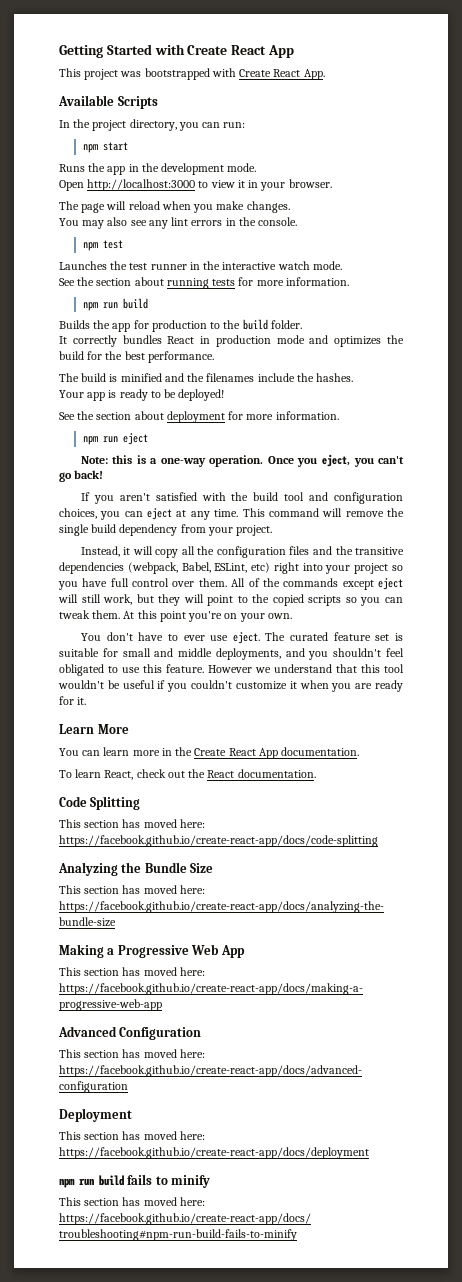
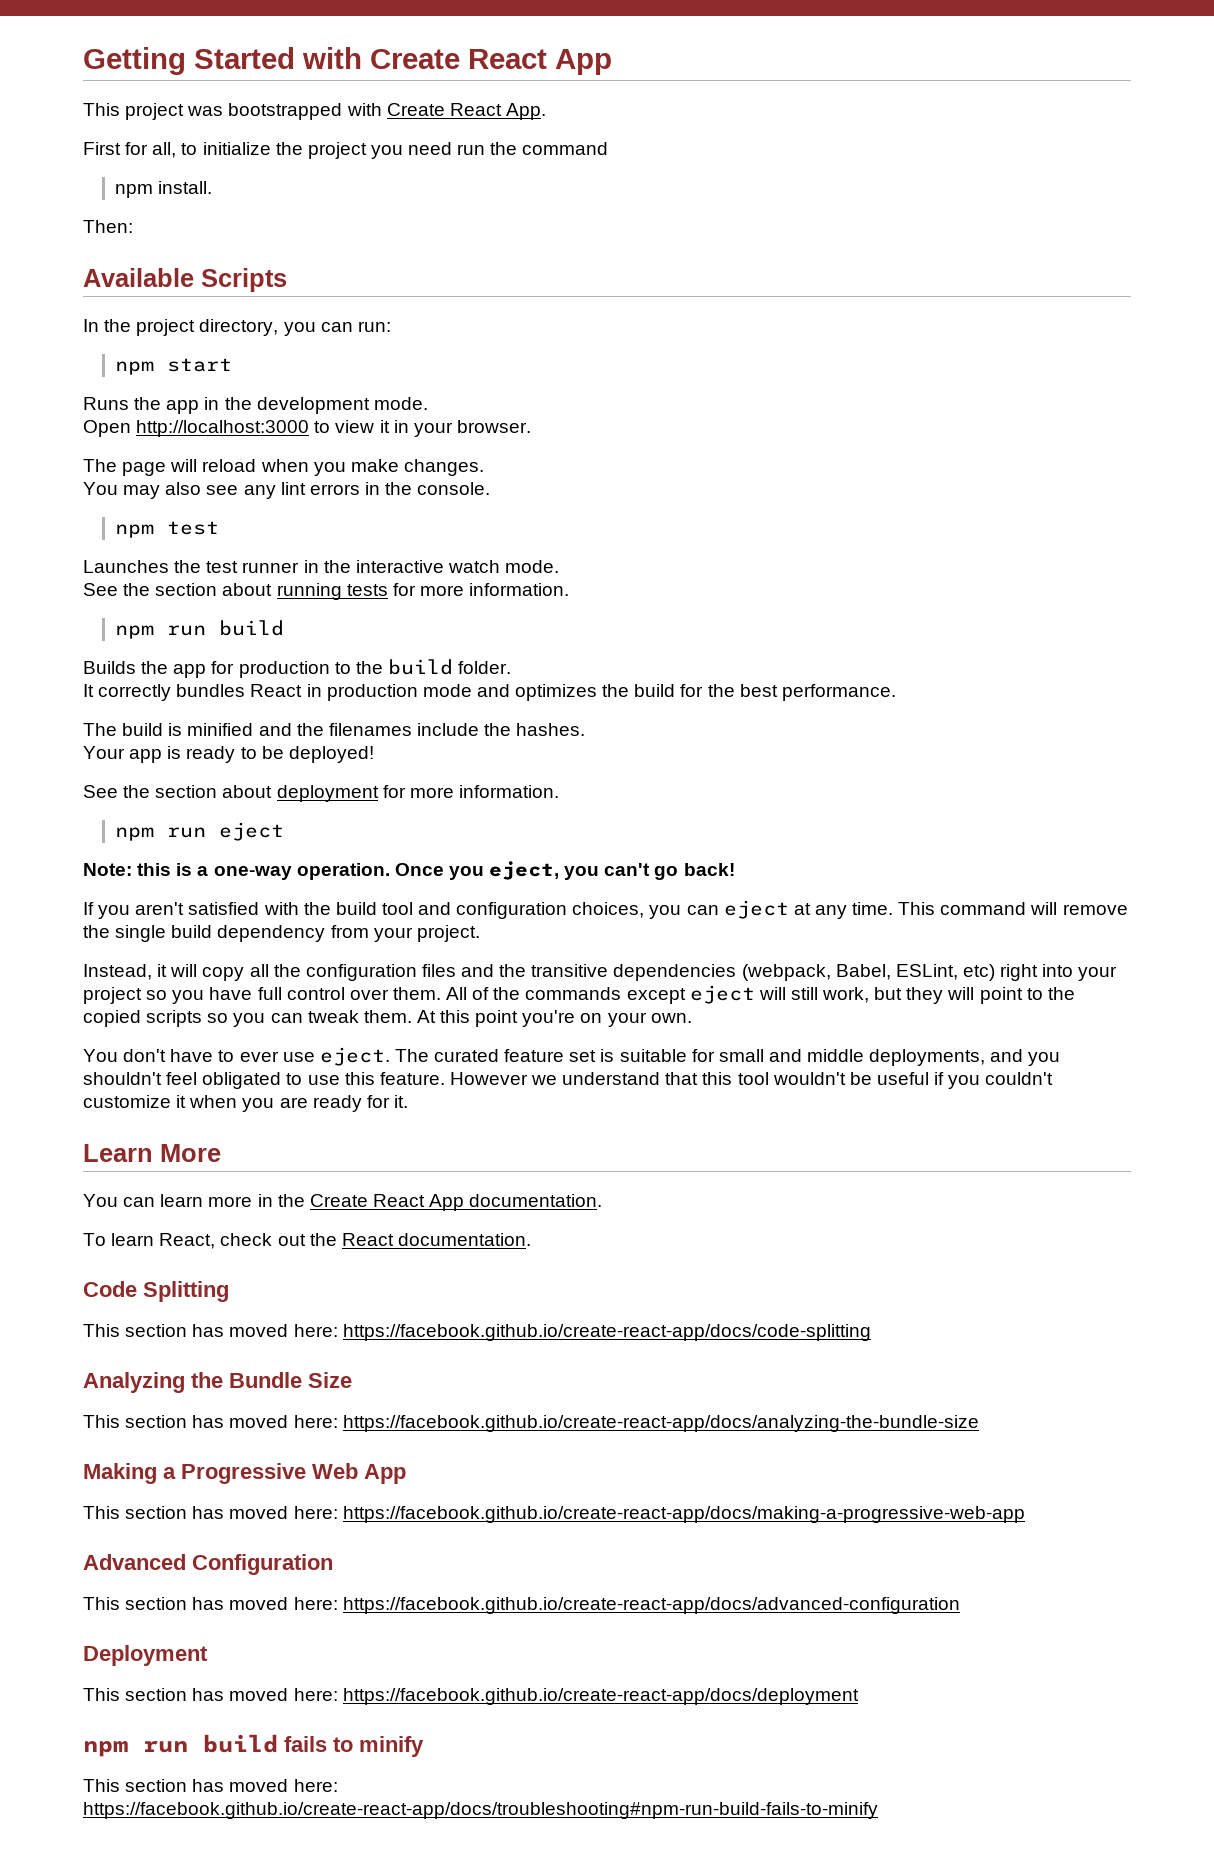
+ First for all, to initialize the project you need run the command
+ npm install.
+ Then:

